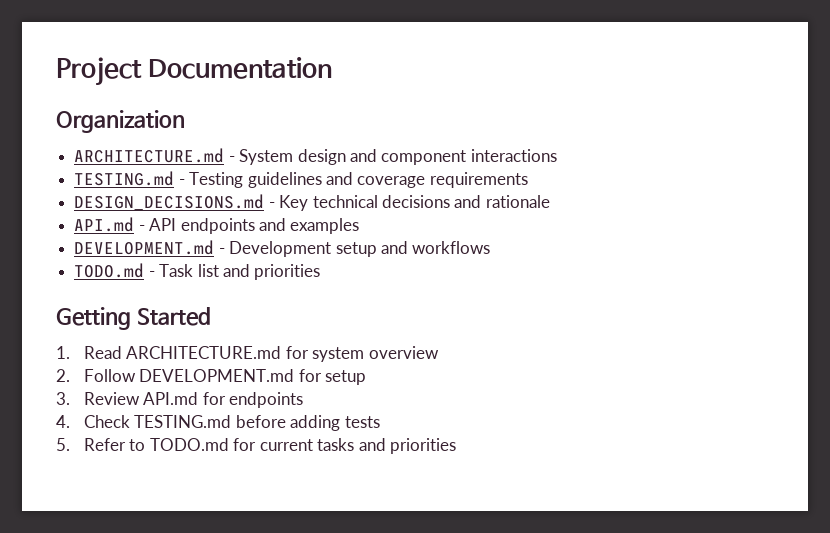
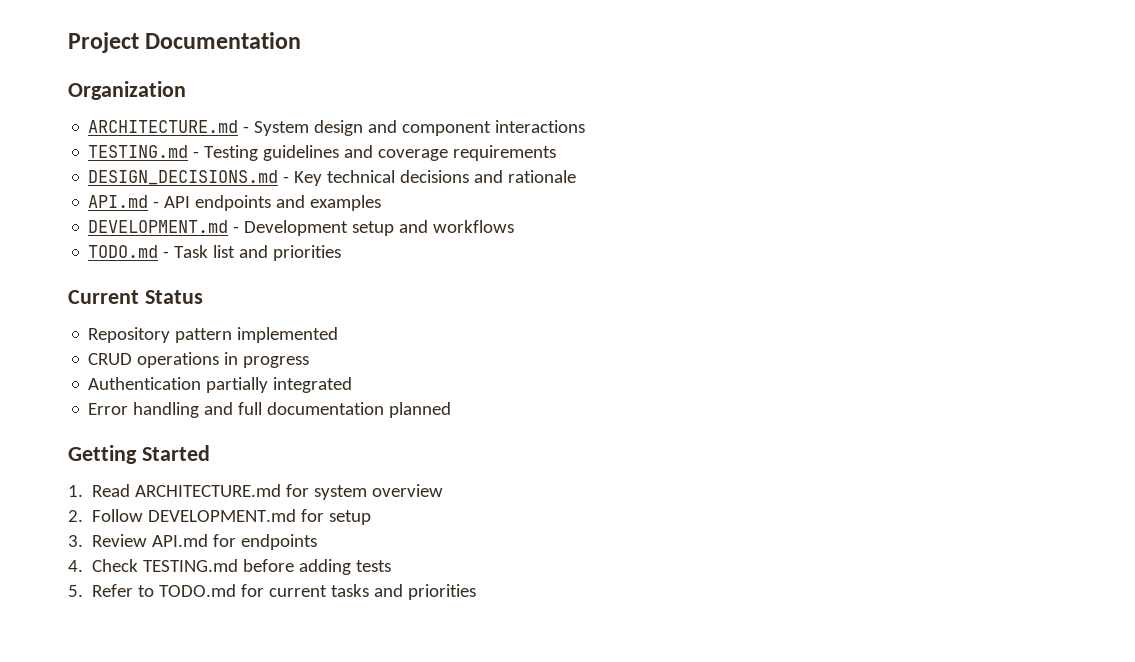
+ Current Status
+ Repository pattern implemented
+ CRUD operations in progress
+ Authentication partially integrated
+ Error handling and full documentation planned

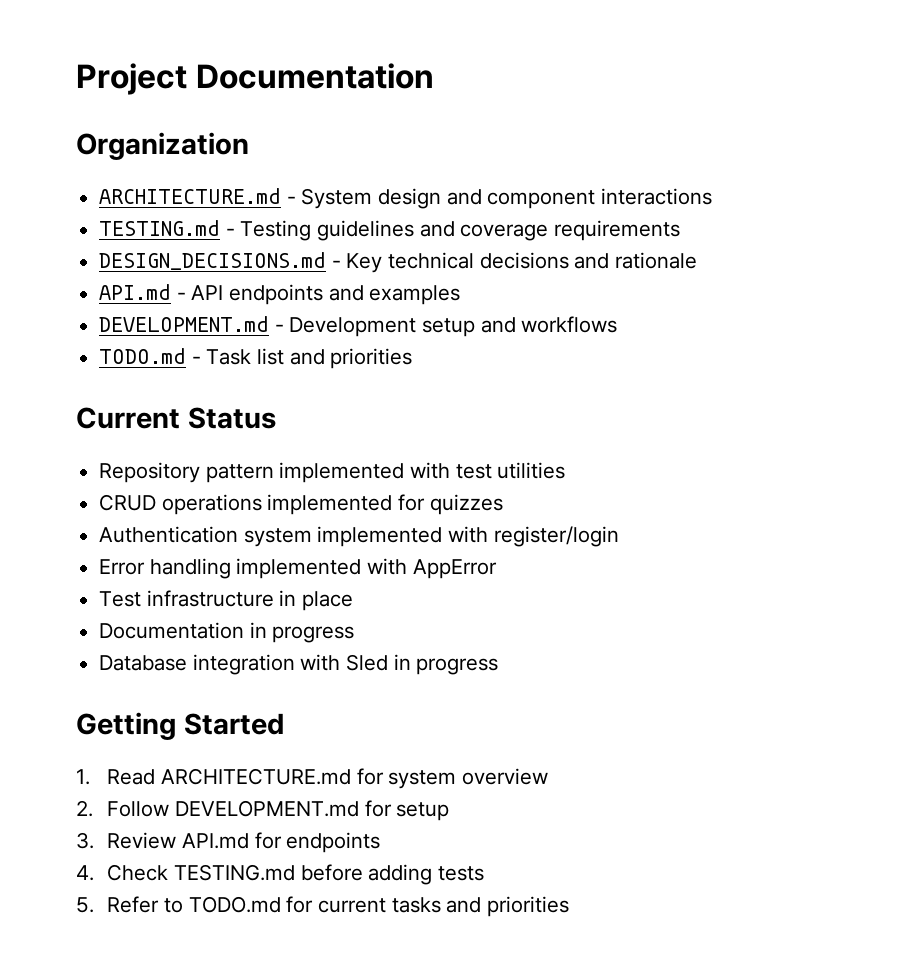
- Repository pattern implemented
+ Repository pattern implemented with test utilities
- CRUD operations in progress
- Authentication partially integrated
- Error handling and full documentation planned
+ CRUD operations implemented for quizzes
+ Authentication system implemented with register/login
+ Error handling implemented with AppError
+ Test infrastructure in place
+ Documentation in progress
+ Database integration with Sled in progress

